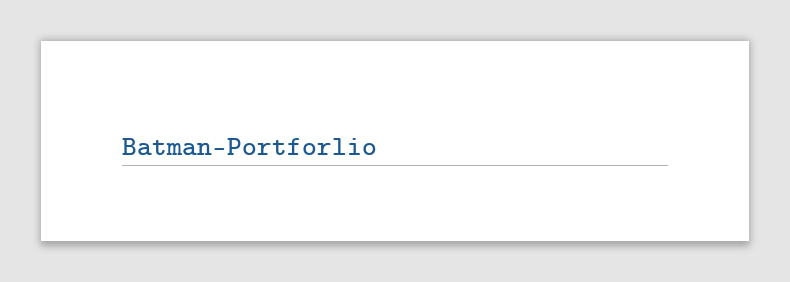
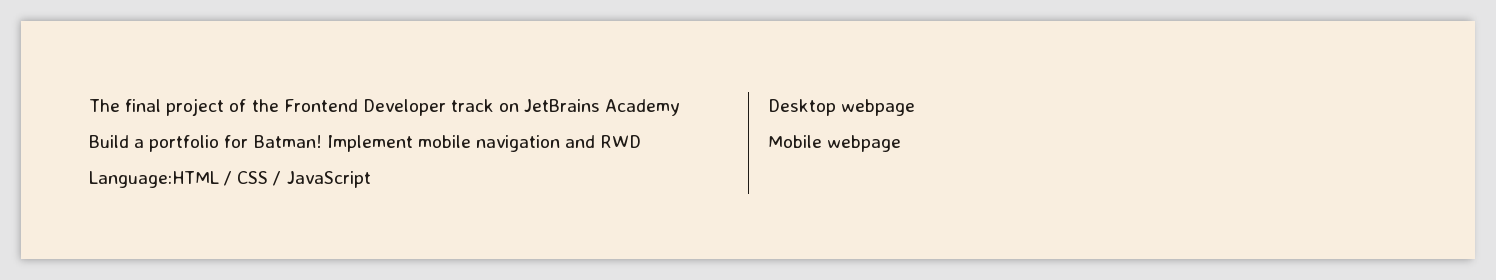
- Batman-Portforlio
+ The final project of the Frontend Developer track on JetBrains Academy
+ Build a portfolio for Batman! Implement mobile navigation and RWD
+ Language:HTML / CSS / JavaScript
+ Desktop webpage
+ Mobile webpage

